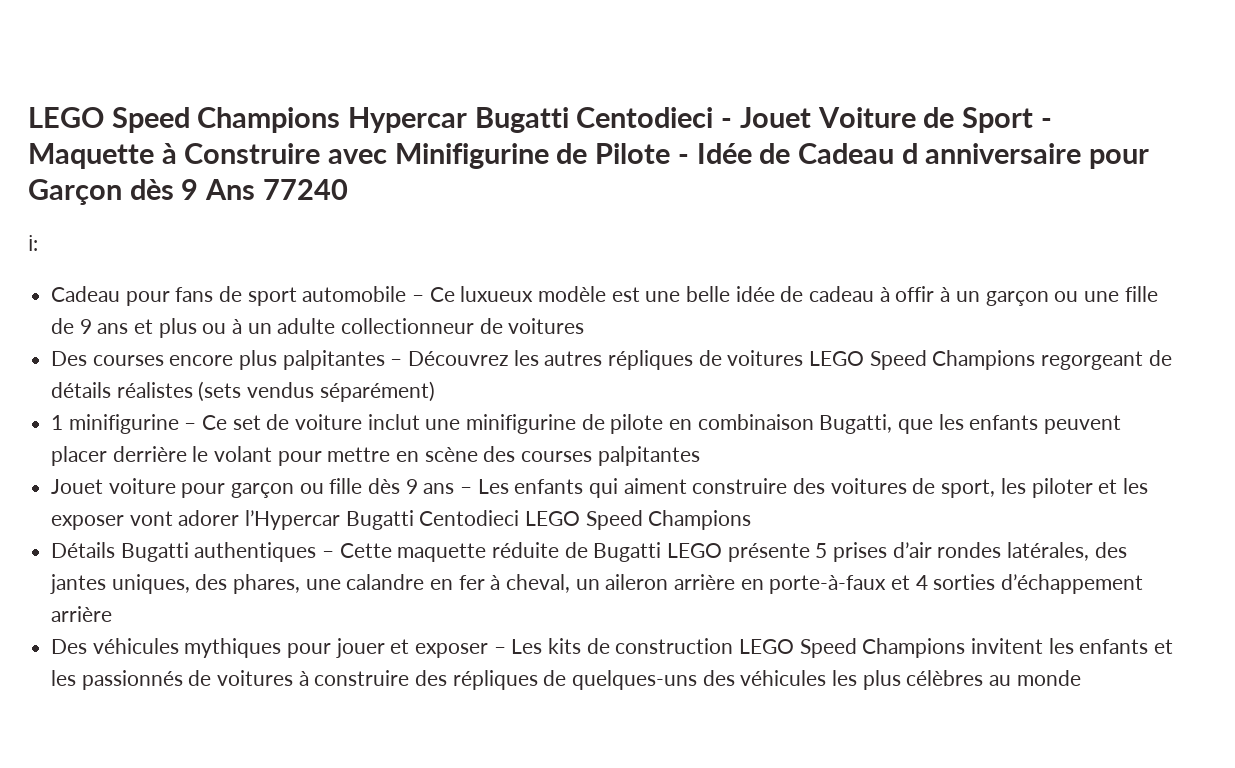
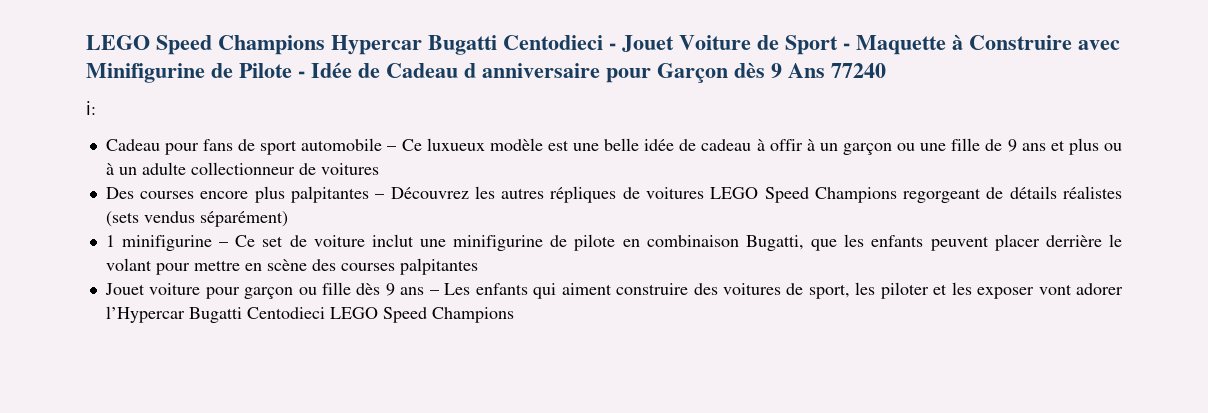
- Détails Bugatti authentiques – Cette maquette réduite de Bugatti LEGO présente 5 prises d’air rondes latérales, des jantes uniques, des phares, une calandre en fer à cheval, un aileron arrière en porte-à-faux et 4 sorties d’échappement arrière
- Des véhicules mythiques pour jouer et exposer – Les kits de construction LEGO Speed Champions invitent les enfants et les passionnés de voitures à construire des répliques de quelques-uns des véhicules les plus célèbres au monde

